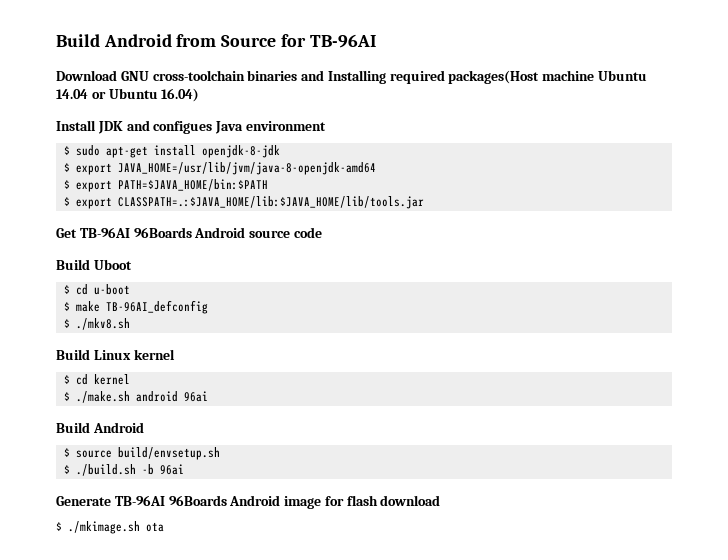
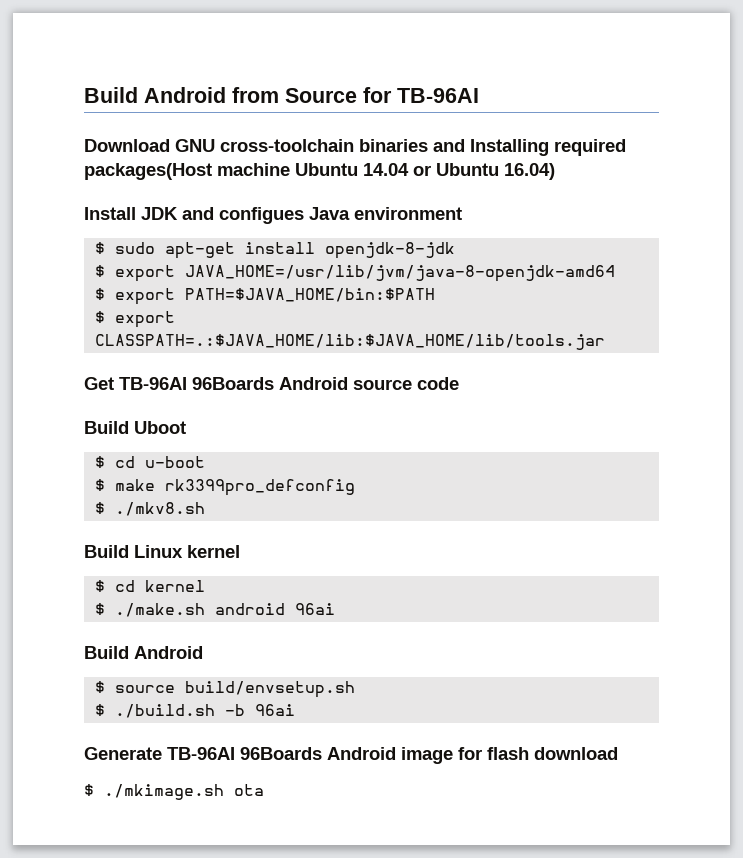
- $ make TB-96AI_defconfig
+ $ make rk3399pro_defconfig

